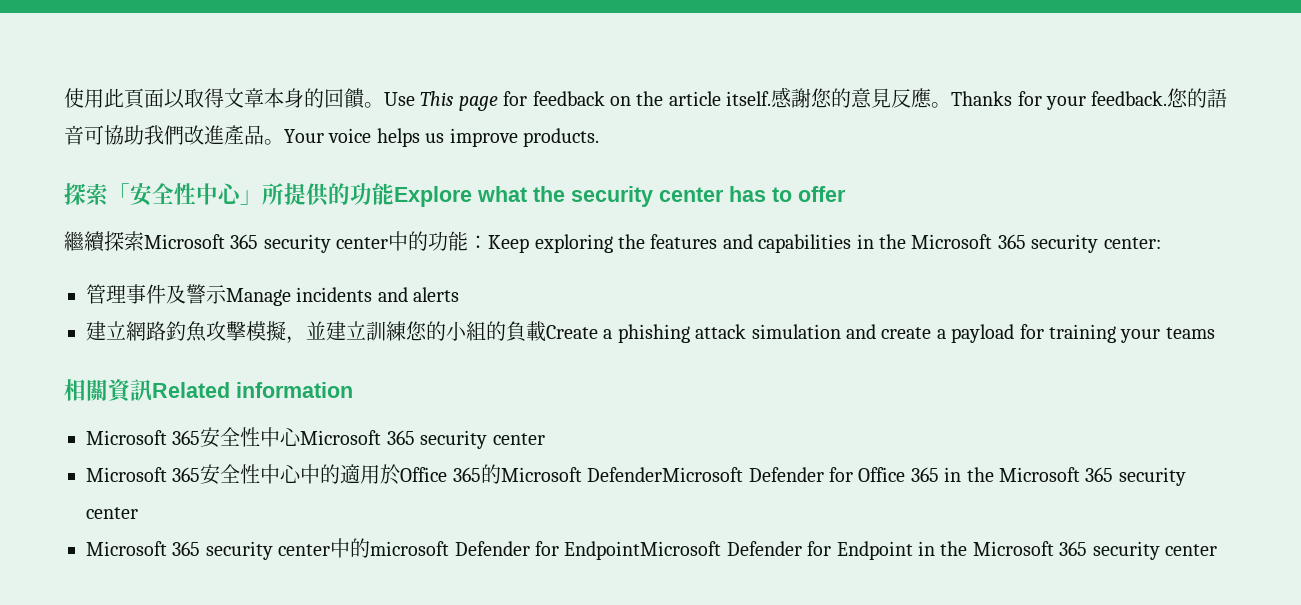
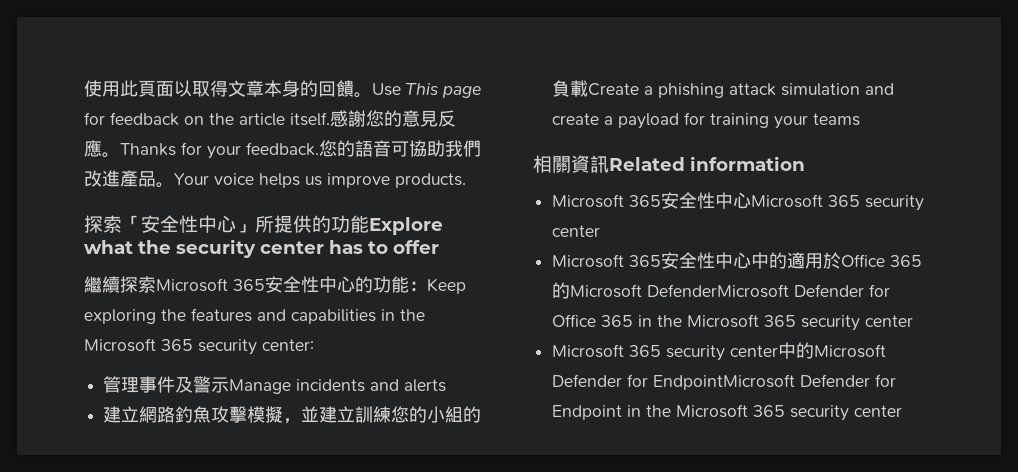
- 繼續探索Microsoft 365 security center中的功能：Keep exploring the features and capabilities in the Microsoft 365 security center:
+ 繼續探索Microsoft 365安全性中心的功能：Keep exploring the features and capabilities in the Microsoft 365 security center:
- Microsoft 365 security center中的microsoft Defender for EndpointMicrosoft Defender for Endpoint in the Microsoft 365 security center
+ Microsoft 365 security center中的Microsoft Defender for EndpointMicrosoft Defender for Endpoint in the Microsoft 365 security center

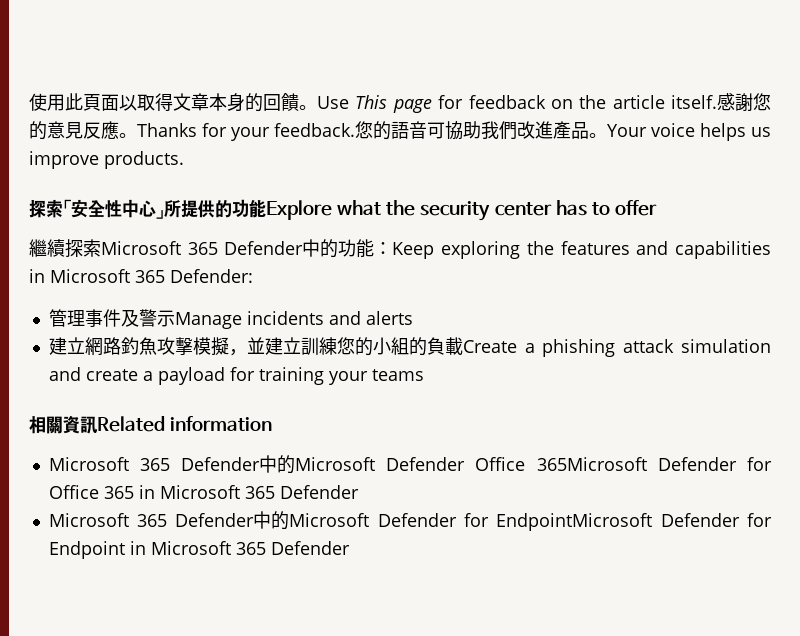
- 繼續探索Microsoft 365安全性中心的功能：Keep exploring the features and capabilities in the Microsoft 365 security center:
+ 繼續探索Microsoft 365 Defender中的功能：Keep exploring the features and capabilities in Microsoft 365 Defender:
- Microsoft 365安全性中心Microsoft 365 security center
- Microsoft 365安全性中心中的適用於Office 365的Microsoft DefenderMicrosoft Defender for Office 365 in the Microsoft 365 security center
- Microsoft 365 security center中的Microsoft Defender for EndpointMicrosoft Defender for Endpoint in the Microsoft 365 security center
+ Microsoft 365 Defender中的Microsoft Defender Office 365Microsoft Defender for Office 365 in Microsoft 365 Defender
+ Microsoft 365 Defender中的Microsoft Defender for EndpointMicrosoft Defender for Endpoint in Microsoft 365 Defender

